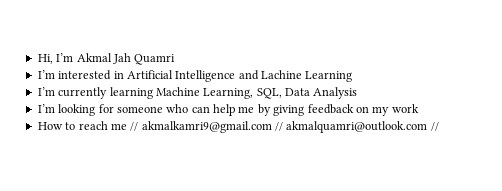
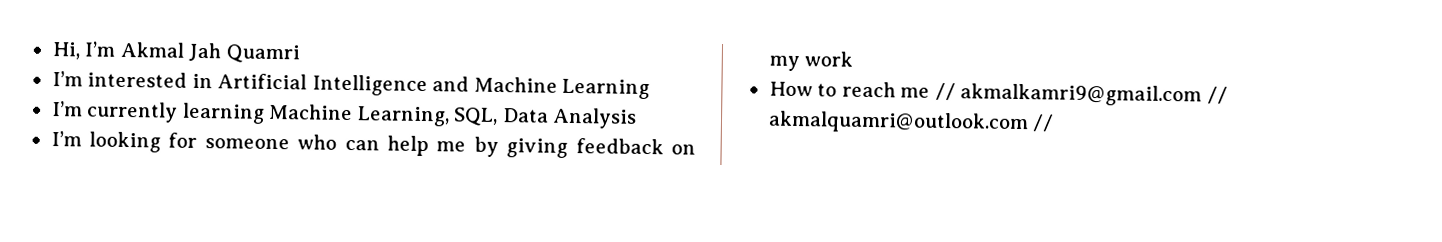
- I’m interested in Artificial Intelligence and Lachine Learning
+ I’m interested in Artificial Intelligence and Machine Learning

